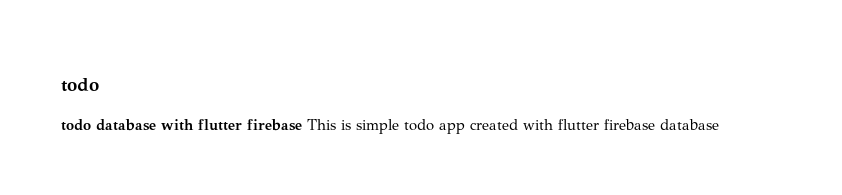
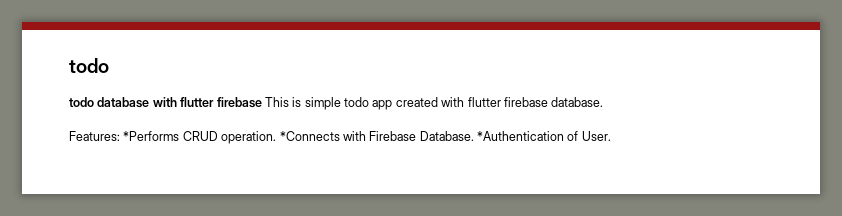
- todo database with flutter firebase This is simple todo app created with flutter firebase database
+ todo database with flutter firebase This is simple todo app created with flutter firebase database.
+ Features: *Performs CRUD operation. *Connects with Firebase Database. *Authentication of User.

